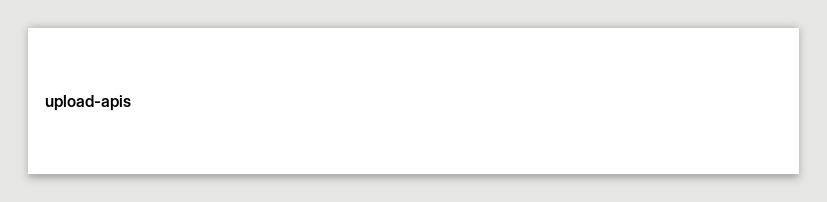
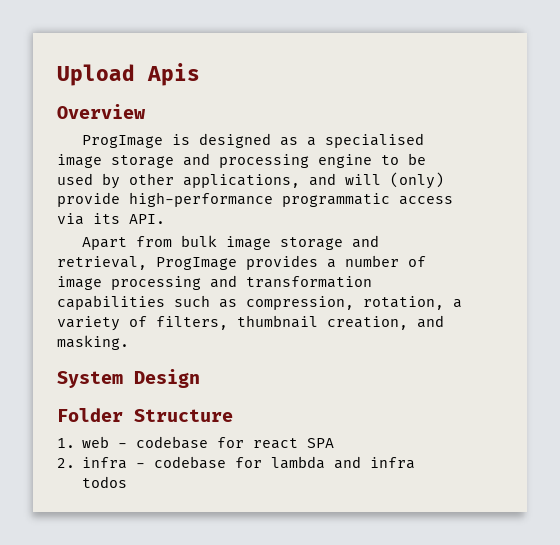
- upload-apis
+ Upload Apis
+ Overview
+ ProgImage is designed as a specialised image storage and processing engine to be used by other applications, and will (only) provide high-performance programmatic access via its API.
+ Apart from bulk image storage and retrieval, ProgImage provides a number of image processing and transformation capabilities such as compression, rotation, a variety of filters, thumbnail creation, and masking.
+ System Design
+ Folder Structure
+ 1. web - codebase for react SPA
+ 2. infra - codebase for lambda and infra todos

